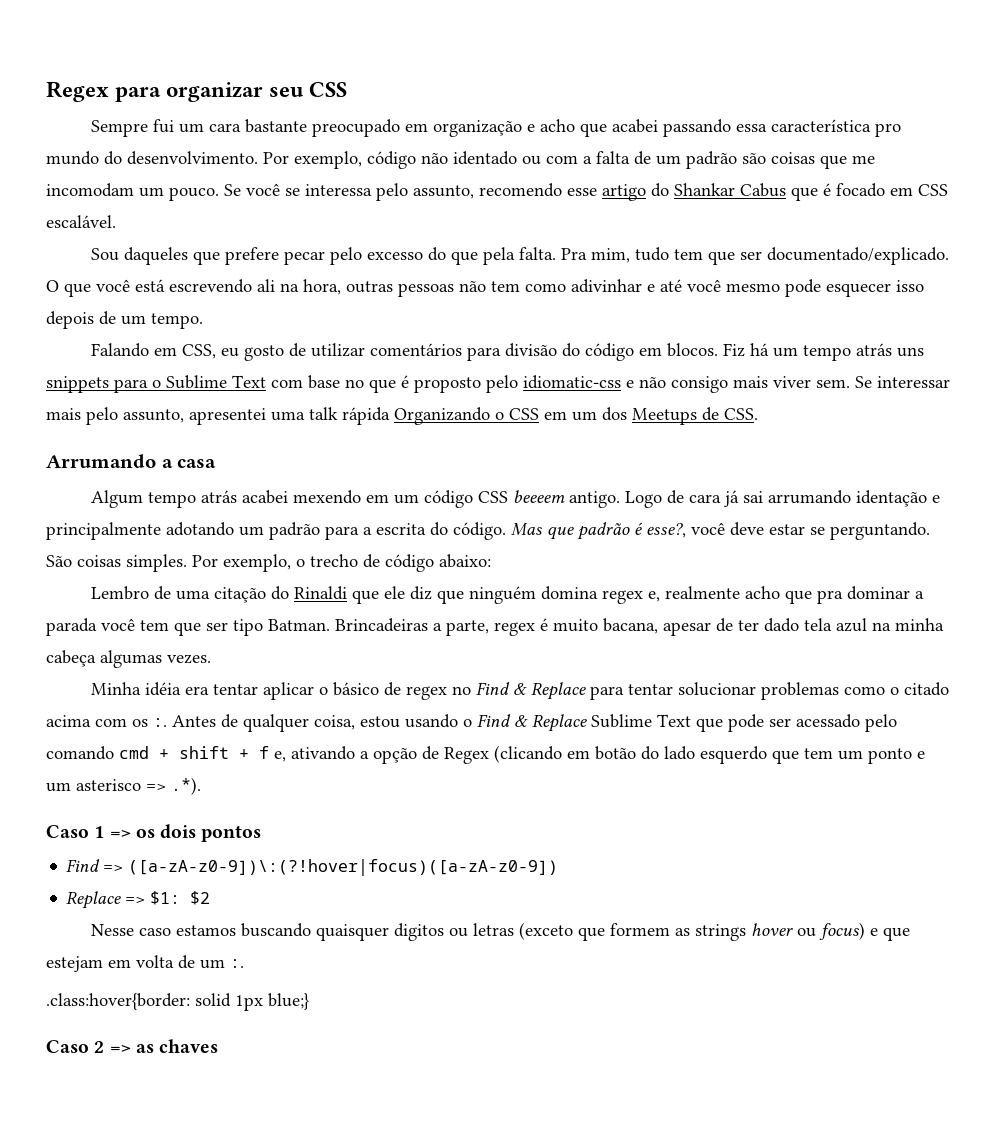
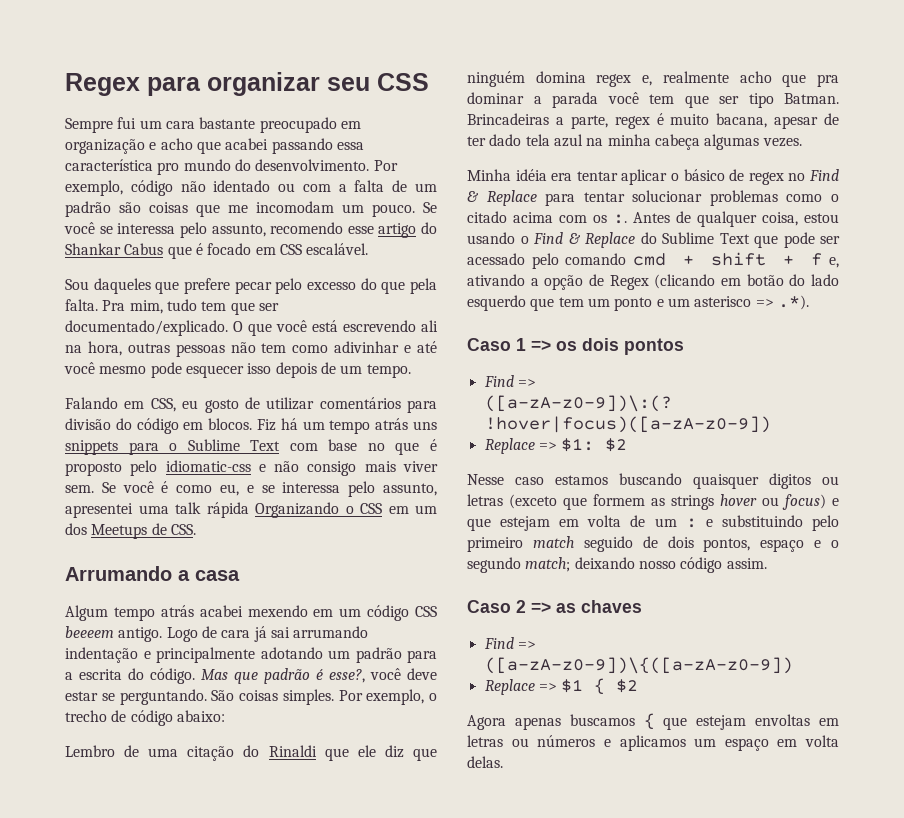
- Se interessar mais pelo assunto, apresentei uma talk rápida Organizando o CSS em um dos Meetups de CSS.
+ Se você é como eu, e se interessa pelo assunto, apresentei uma talk rápida Organizando o CSS em um dos Meetups de CSS.
- Logo de cara já sai arrumando identação e principalmente adotando um padrão para a escrita do código.
+ Logo de cara já sai arrumando indentação e principalmente adotando um padrão para a escrita do código.
- Antes de qualquer coisa, estou usando o Find & Replace Sublime Text que pode ser acessado pelo comando cmd + shift + f e, ativando a opção de Regex (clicando em botão do lado esquerdo que tem um ponto e um asterisco => .*).
+ Antes de qualquer coisa, estou usando o Find & Replace do Sublime Text que pode ser acessado pelo comando cmd + shift + f e, ativando a opção de Regex (clicando em botão do lado esquerdo que tem um ponto e um asterisco => .*).
- Nesse caso estamos buscando quaisquer digitos ou letras (exceto que formem as strings hover ou focus) e que estejam em volta de um :.
- .class:hover{border: solid 1px blue;}
+ Nesse caso estamos buscando quaisquer digitos ou letras (exceto que formem as strings hover ou focus) e que estejam em volta de um : e substituindo pelo primeiro match seguido de dois pontos, espaço e o segundo match; deixando nosso código assim.
+ Find => ([a-zA-z0-9])\{([a-zA-z0-9])
+ Replace => $1 { $2
+ Agora apenas buscamos { que estejam envoltas em letras ou números e aplicamos um espaço em volta delas.

